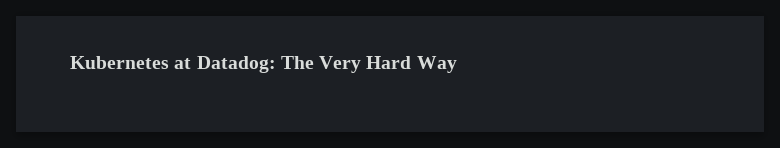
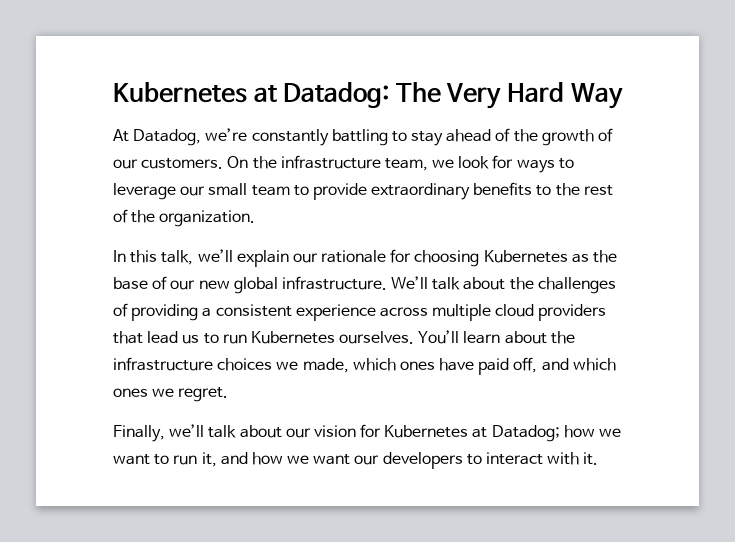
+ At Datadog, we’re constantly battling to stay ahead of the growth of our customers. On the infrastructure team, we look for ways to leverage our small team to provide extraordinary benefits to the rest of the organization.
+ In this talk, we’ll explain our rationale for choosing Kubernetes as the base of our new global infrastructure. We’ll talk about the challenges of providing a consistent experience across multiple cloud providers that lead us to run Kubernetes ourselves. You’ll learn about the infrastructure choices we made, which ones have paid off, and which ones we regret.
+ Finally, we’ll talk about our vision for Kubernetes at Datadog; how we want to run it, and how we want our developers to interact with it.

